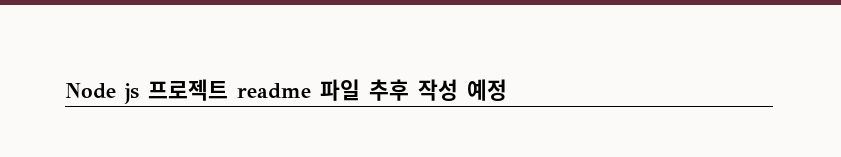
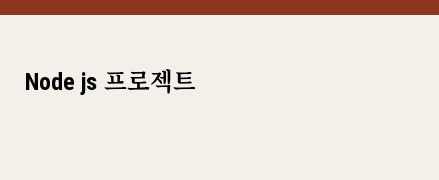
- Node js 프로젝트 readme 파일 추후 작성 예정
+ Node js 프로젝트

